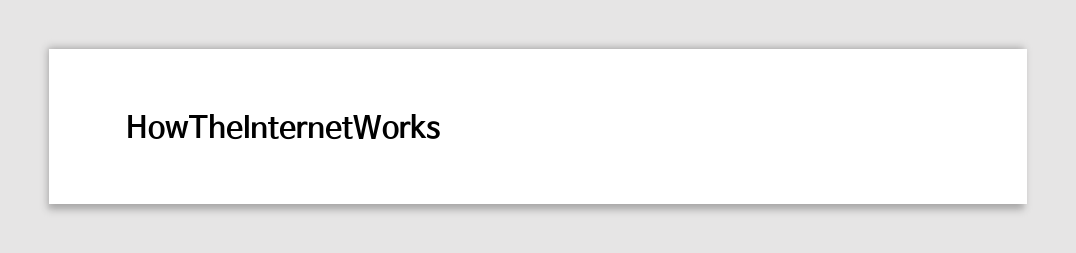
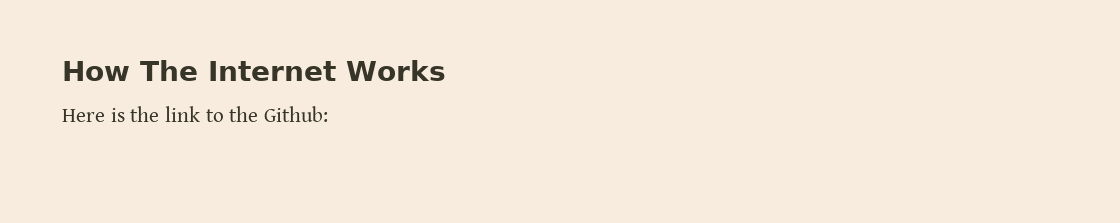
- HowTheInternetWorks
+ How The Internet Works
+ Here is the link to the Github:

